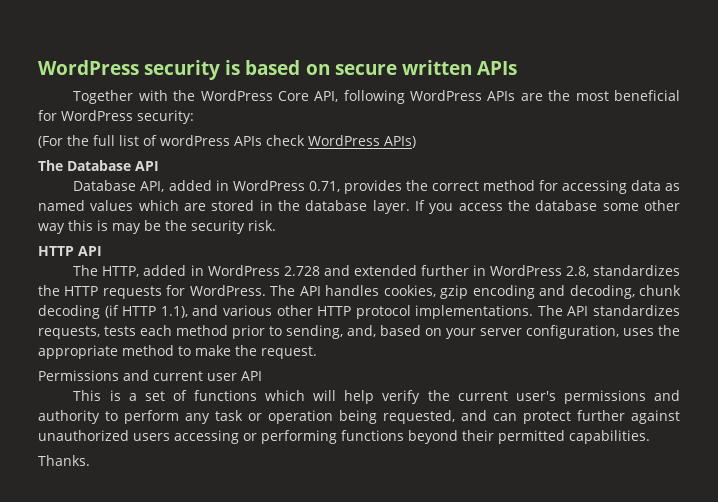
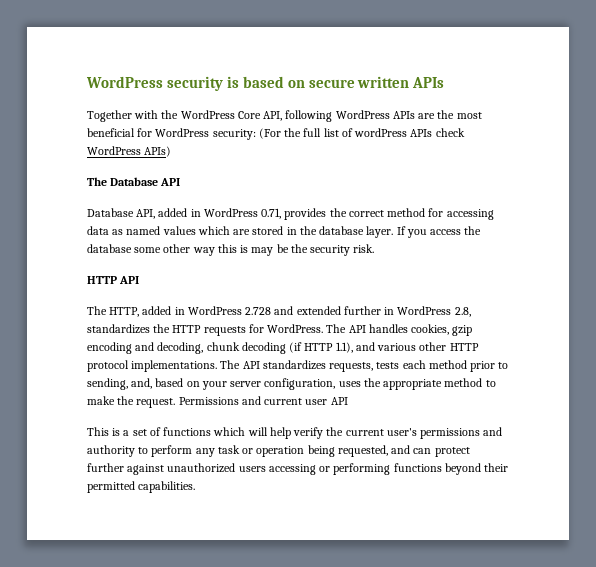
- Together with the WordPress Core API, following WordPress APIs are the most beneficial for WordPress security:
- (For the full list of wordPress APIs check WordPress APIs)
+ Together with the WordPress Core API, following WordPress APIs are the most beneficial for WordPress security: (For the full list of wordPress APIs check WordPress APIs)
- The API standardizes requests, tests each method prior to sending, and, based on your server configuration, uses the appropriate method to make the request.
- Permissions and current user API
+ The API standardizes requests, tests each method prior to sending, and, based on your server configuration, uses the appropriate method to make the request. Permissions and current user API
- Thanks.

